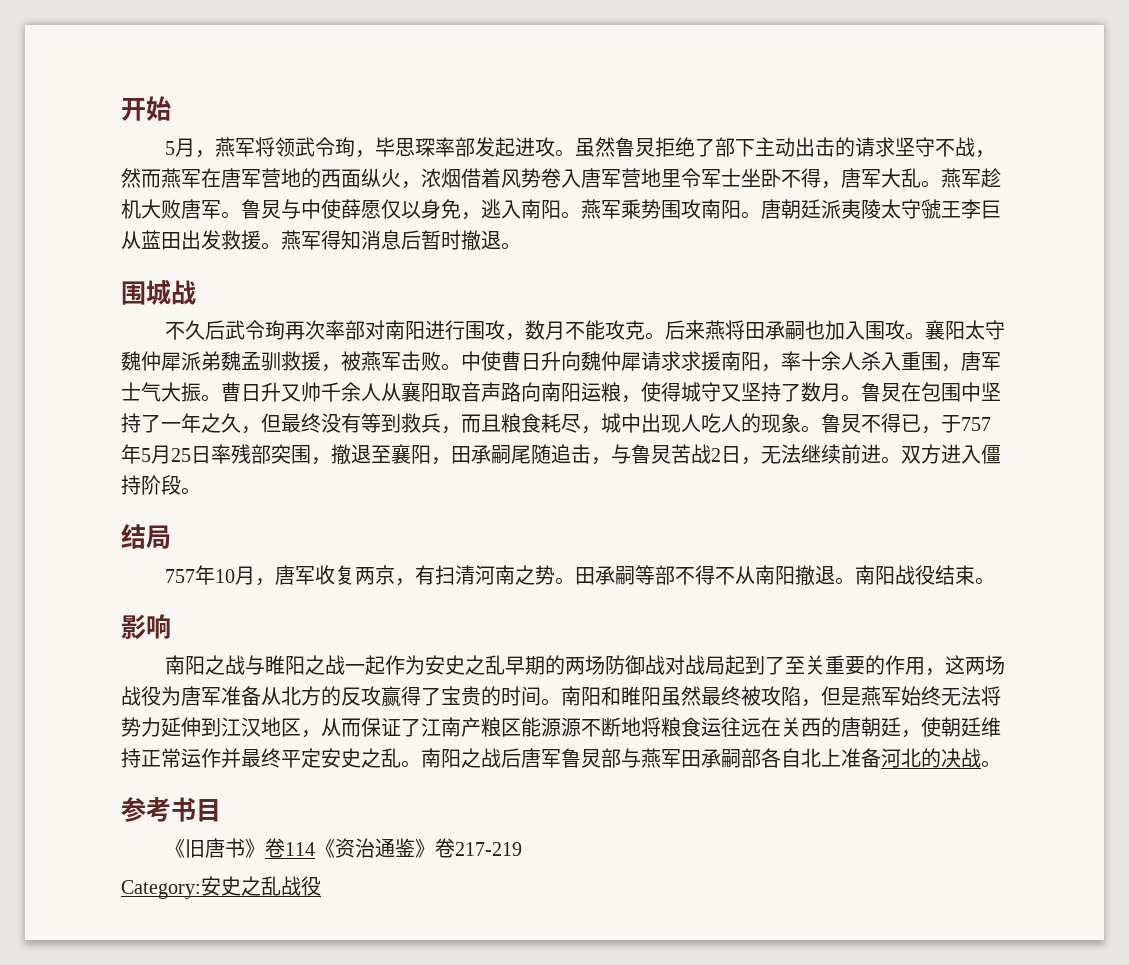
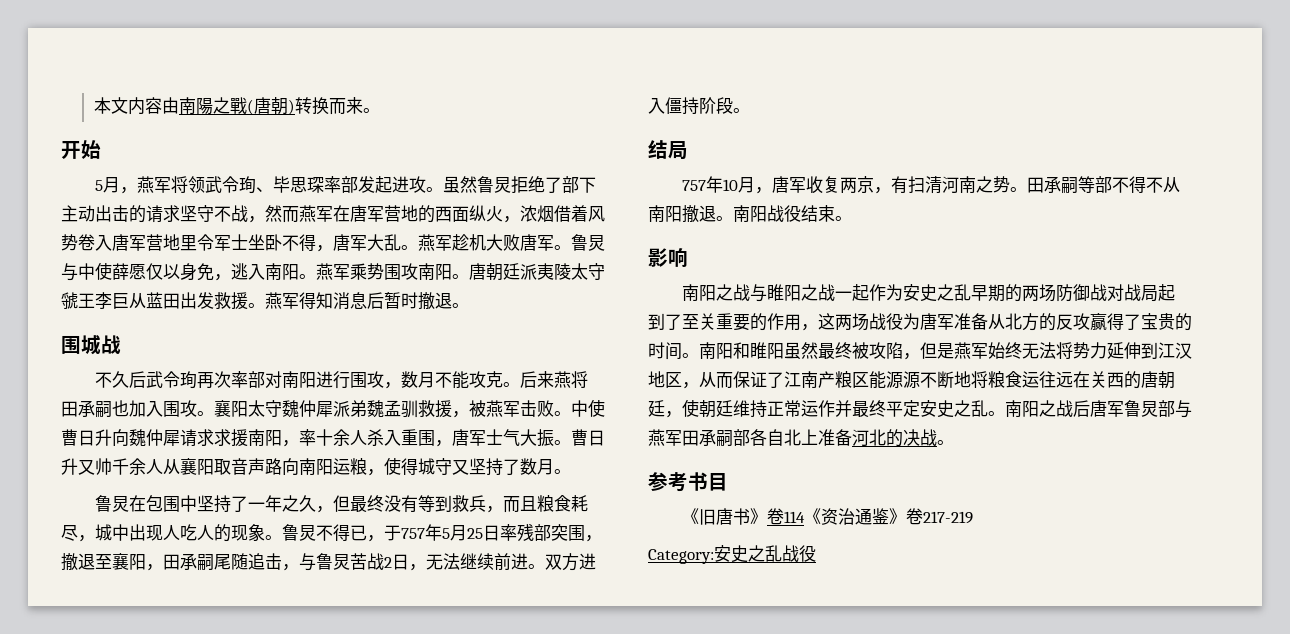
+ 本文内容由南陽之戰(唐朝)转换而来。
- 5月，燕军将领武令珣，毕思琛率部发起进攻。
+ 5月，燕军将领武令珣、毕思琛率部发起进攻。
- 曹日升又帅千余人从襄阳取音声路向南阳运粮，使得城守又坚持了数月。鲁炅在包围中坚持了一年之久，但最终没有等到救兵，而且粮食耗尽，城中出现人吃人的现象。
+ 曹日升又帅千余人从襄阳取音声路向南阳运粮，使得城守又坚持了数月。
+ 鲁炅在包围中坚持了一年之久，但最终没有等到救兵，而且粮食耗尽，城中出现人吃人的现象。

